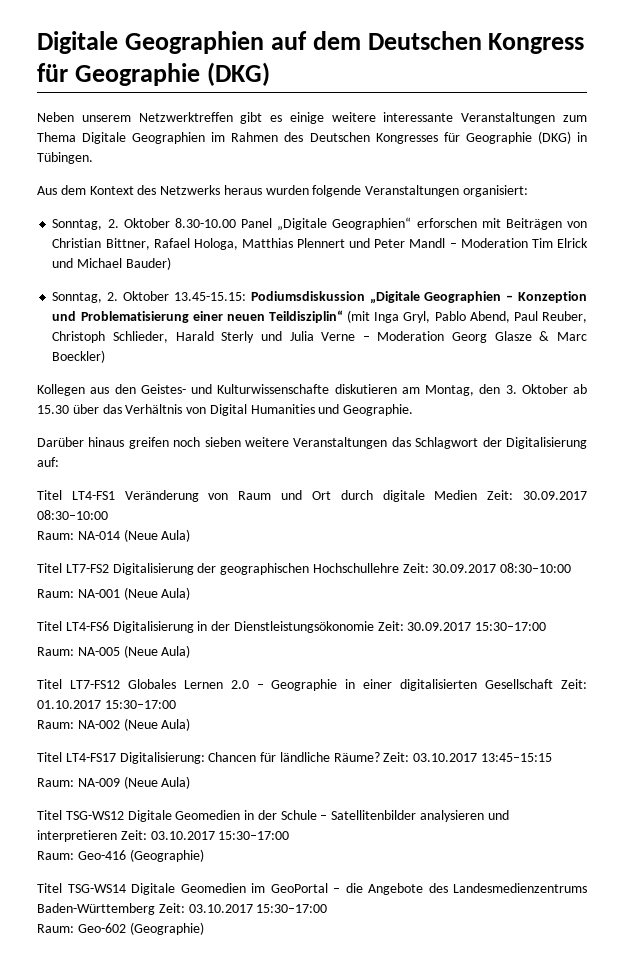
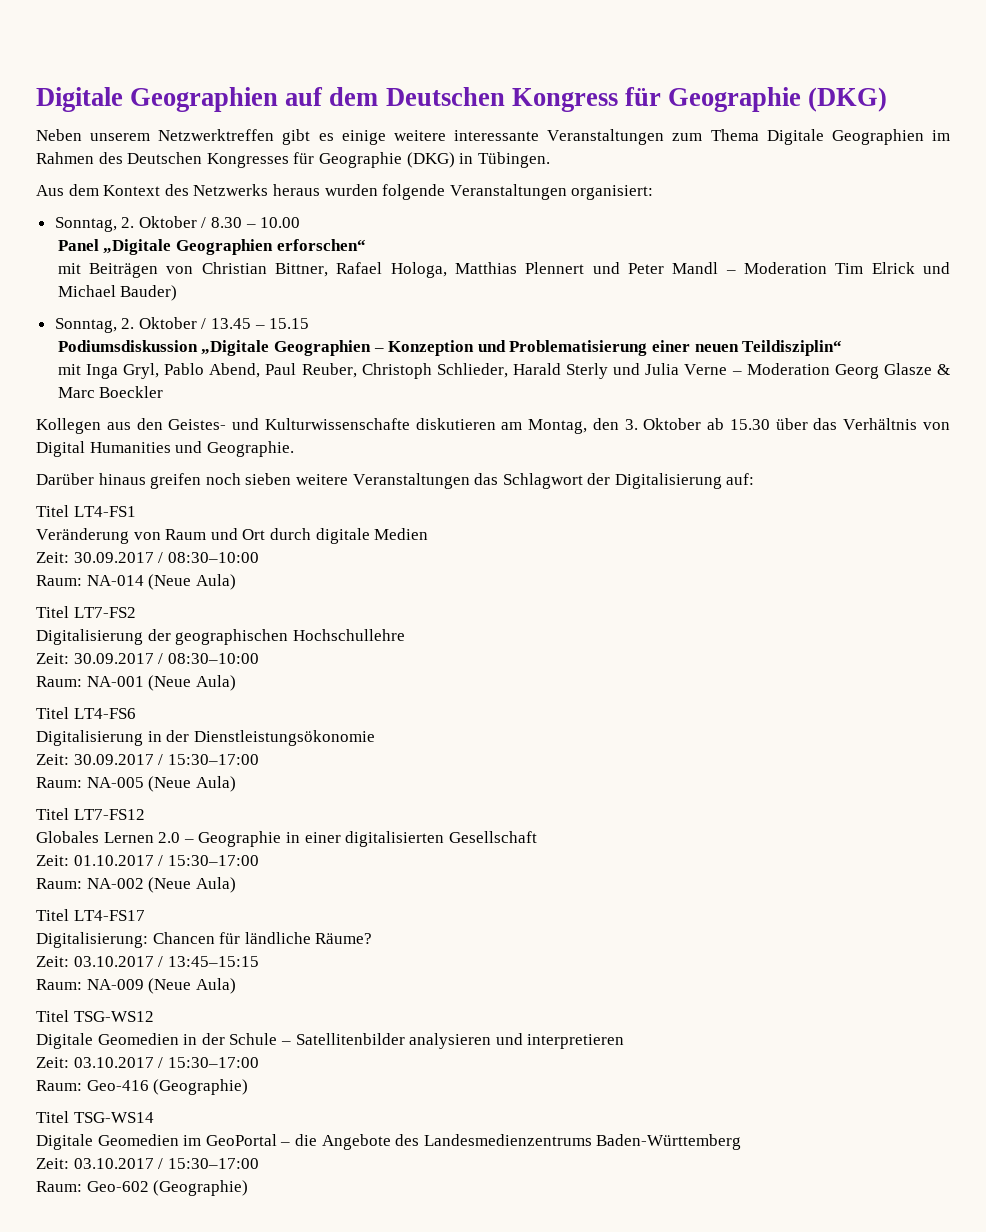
- Sonntag, 2. Oktober 8.30-10.00 Panel „Digitale Geographien“ erforschen mit Beiträgen von Christian Bittner, Rafael Hologa, Matthias Plennert und Peter Mandl – Moderation Tim Elrick und Michael Bauder)
+ Sonntag, 2. Oktober / 8.30 – 10.00
+ Panel „Digitale Geographien erforschen“
+ mit Beiträgen von Christian Bittner, Rafael Hologa, Matthias Plennert und Peter Mandl – Moderation Tim Elrick und Michael Bauder)
- Sonntag, 2. Oktober 13.45-15.15: Podiumsdiskussion „Digitale Geographien – Konzeption und Problematisierung einer neuen Teildisziplin“ (mit Inga Gryl, Pablo Abend, Paul Reuber, Christoph Schlieder, Harald Sterly und Julia Verne – Moderation Georg Glasze & Marc Boeckler)
+ Sonntag, 2. Oktober / 13.45 – 15.15
+ Podiumsdiskussion „Digitale Geographien – Konzeption und Problematisierung einer neuen Teildisziplin“
+ mit Inga Gryl, Pablo Abend, Paul Reuber, Christoph Schlieder, Harald Sterly und Julia Verne – Moderation Georg Glasze & Marc Boeckler
- Titel LT4-FS1 Veränderung von Raum und Ort durch digitale Medien Zeit: 30.09.2017 08:30–10:00
+ Titel LT4-FS1
+ Veränderung von Raum und Ort durch digitale Medien
+ Zeit: 30.09.2017 / 08:30–10:00
- Titel LT7-FS2 Digitalisierung der geographischen Hochschullehre Zeit: 30.09.2017 08:30–10:00
+ Titel LT7-FS2
+ Digitalisierung der geographischen Hochschullehre
+ Zeit: 30.09.2017 / 08:30–10:00
- Titel LT4-FS6 Digitalisierung in der Dienstleistungsökonomie Zeit: 30.09.2017 15:30–17:00
+ Titel LT4-FS6
+ Digitalisierung in der Dienstleistungsökonomie
+ Zeit: 30.09.2017 / 15:30–17:00
- Titel LT7-FS12 Globales Lernen 2.0 – Geographie in einer digitalisierten Gesellschaft Zeit: 01.10.2017 15:30–17:00
+ Titel LT7-FS12
+ Globales Lernen 2.0 – Geographie in einer digitalisierten Gesellschaft
+ Zeit: 01.10.2017 / 15:30–17:00
- Titel LT4-FS17 Digitalisierung: Chancen für ländliche Räume? Zeit: 03.10.2017 13:45–15:15
+ Titel LT4-FS17
+ Digitalisierung: Chancen für ländliche Räume?
+ Zeit: 03.10.2017 / 13:45–15:15
- Titel TSG-WS12 Digitale Geomedien in der Schule – Satellitenbilder analysieren und interpretieren Zeit: 03.10.2017 15:30–17:00
+ Titel TSG-WS12
+ Digitale Geomedien in der Schule – Satellitenbilder analysieren und interpretieren
+ Zeit: 03.10.2017 / 15:30–17:00
- Titel TSG-WS14 Digitale Geomedien im GeoPortal – die Angebote des Landesmedienzentrums Baden-Württemberg Zeit: 03.10.2017 15:30–17:00
+ Titel TSG-WS14
+ Digitale Geomedien im GeoPortal – die Angebote des Landesmedienzentrums Baden-Württemberg
+ Zeit: 03.10.2017 / 15:30–17:00

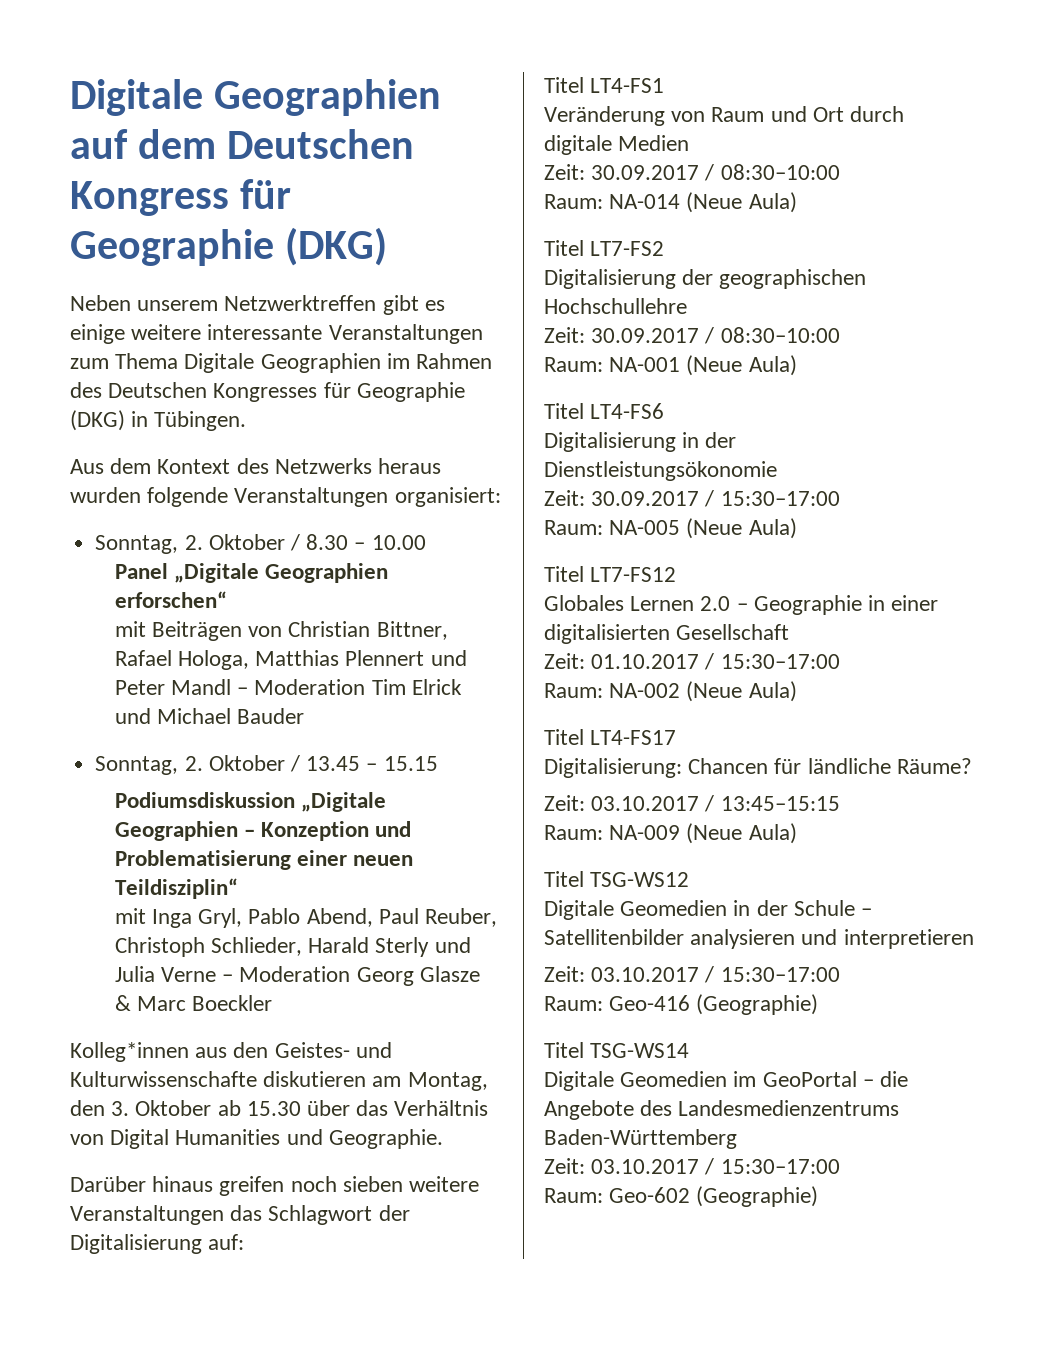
- mit Beiträgen von Christian Bittner, Rafael Hologa, Matthias Plennert und Peter Mandl – Moderation Tim Elrick und Michael Bauder)
+ mit Beiträgen von Christian Bittner, Rafael Hologa, Matthias Plennert und Peter Mandl – Moderation Tim Elrick und Michael Bauder
- Kollegen aus den Geistes- und Kulturwissenschafte diskutieren am Montag, den 3. Oktober ab 15.30 über das Verhältnis von Digital Humanities und Geographie.
+ Kolleg*innen aus den Geistes- und Kulturwissenschafte diskutieren am Montag, den 3. Oktober ab 15.30 über das Verhältnis von Digital Humanities und Geographie.

